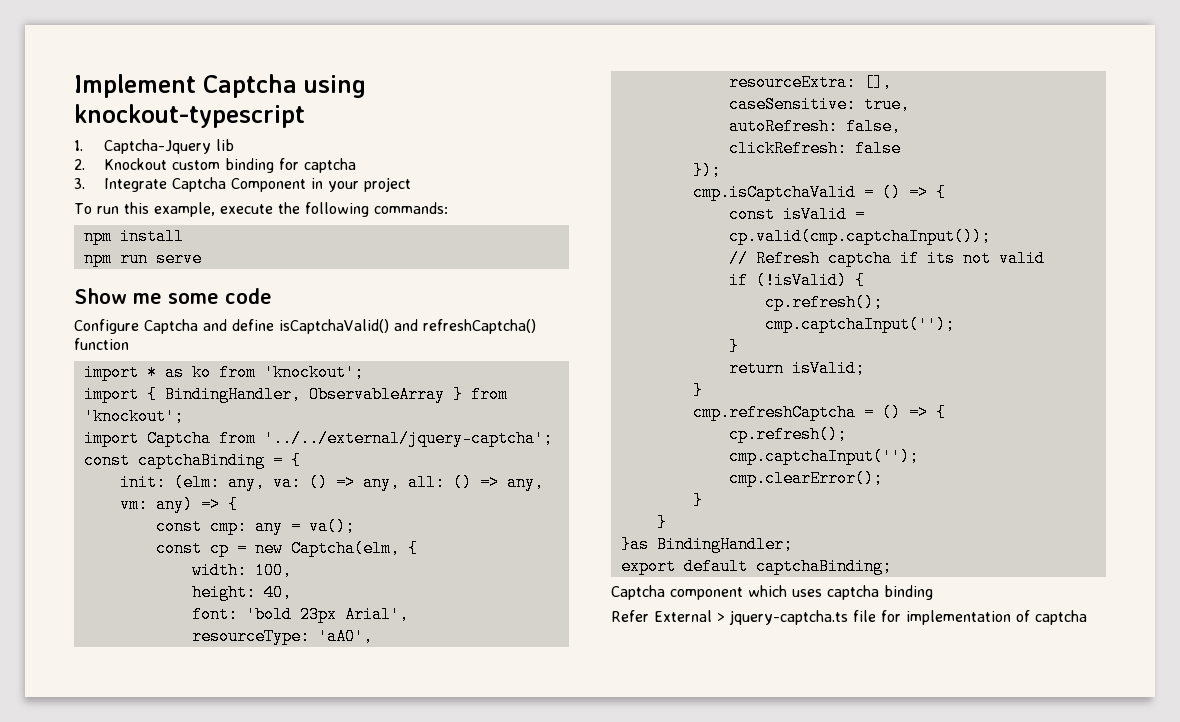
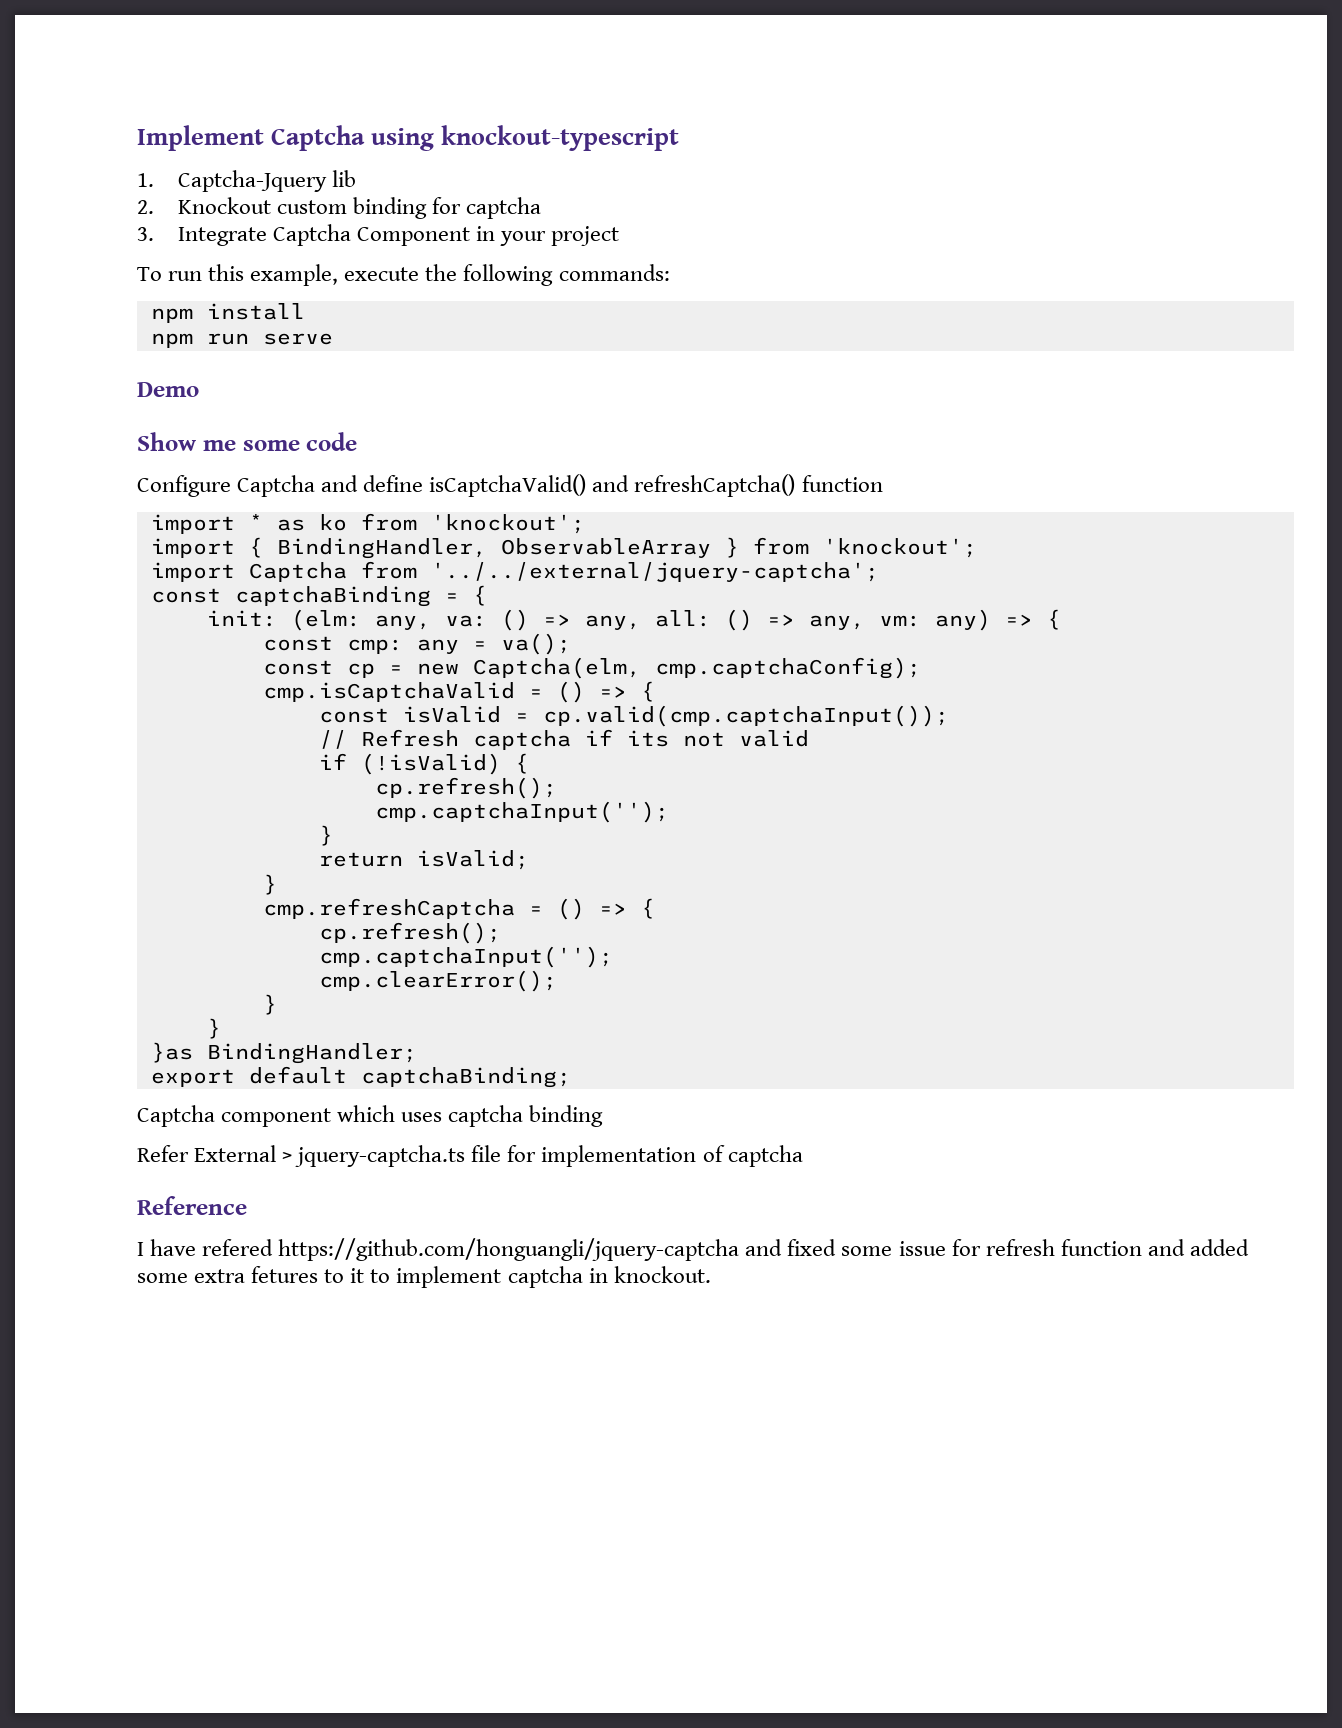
+ Demo
- const cp = new Captcha(elm, {
- width: 100,
- height: 40,
- font: 'bold 23px Arial',
- resourceType: 'aA0',
- resourceExtra: [],
- caseSensitive: true,
- autoRefresh: false,
- clickRefresh: false
- });
+ const cp = new Captcha(elm, cmp.captchaConfig);
+ Reference
+ I have refered https://github.com/honguangli/jquery-captcha and fixed some issue for refresh function and added some extra fetures to it to implement captcha in knockout.

